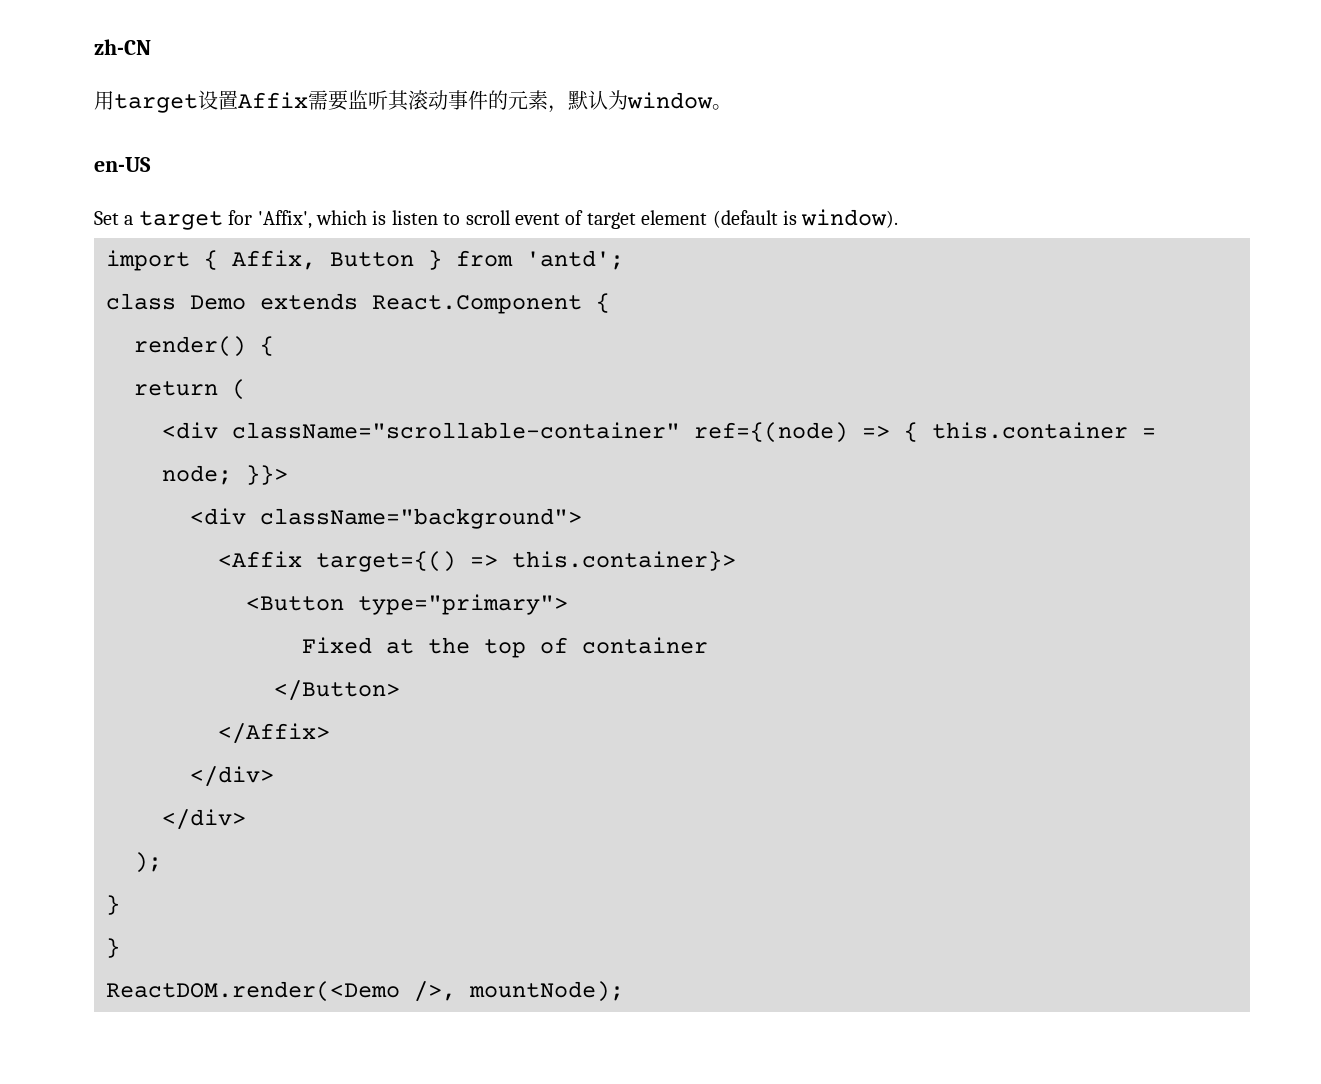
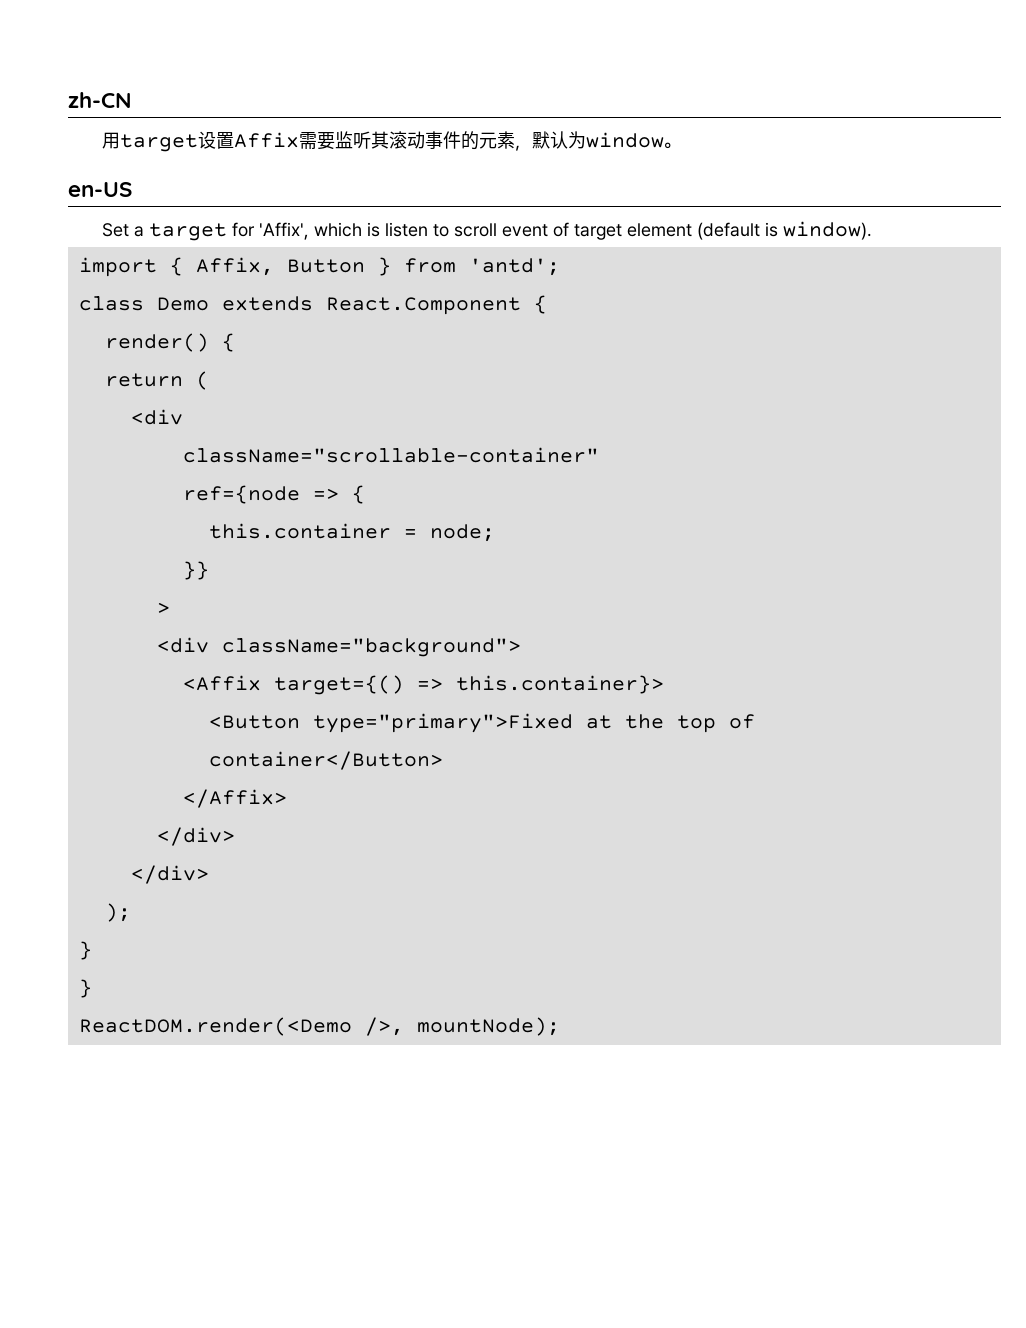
  return (
- <div className="scrollable-container" ref={(node) => { this.container = node; }}>
+ <div
+ className="scrollable-container"
+ ref={node => {
+ this.container = node;
+ }}
+ >
- <Button type="primary">
- Fixed at the top of container
- </Button>
+ <Button type="primary">Fixed at the top of container</Button>

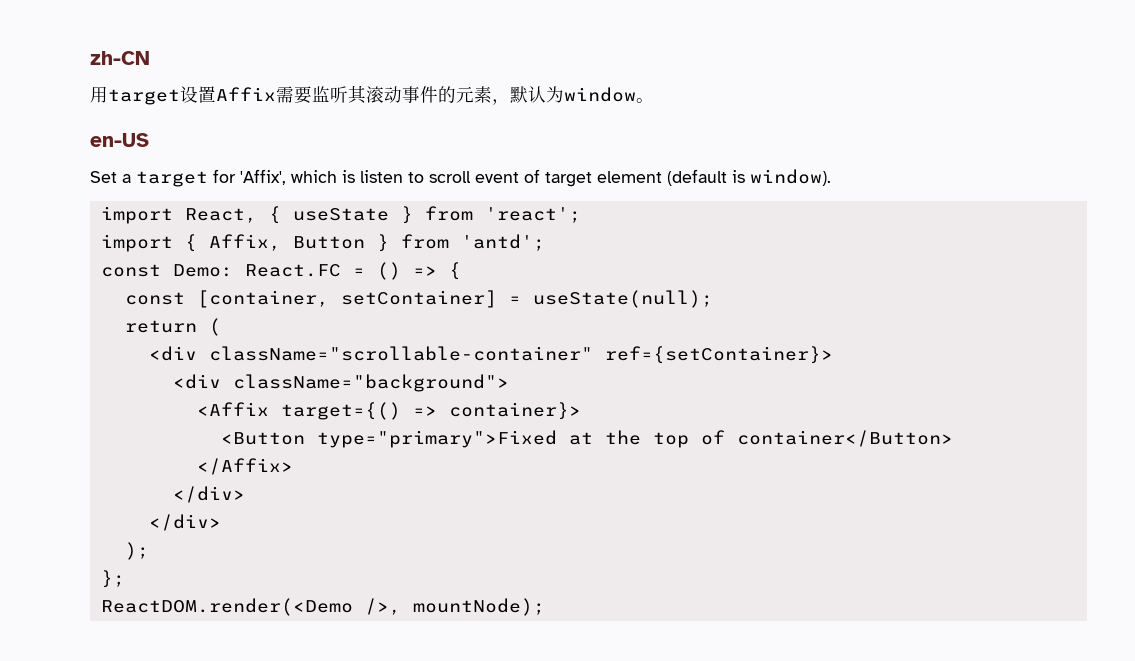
+ import React, { useState } from 'react';
- class Demo extends React.Component {
- render() {
+ const Demo: React.FC = () => {
+ const [container, setContainer] = useState(null);
  return (
- <div
- className="scrollable-container"
- ref={node => {
- this.container = node;
- }}
- >
+ <div className="scrollable-container" ref={setContainer}>
- <Affix target={() => this.container}>
+ <Affix target={() => container}>
  );
- }
- }
+ };

